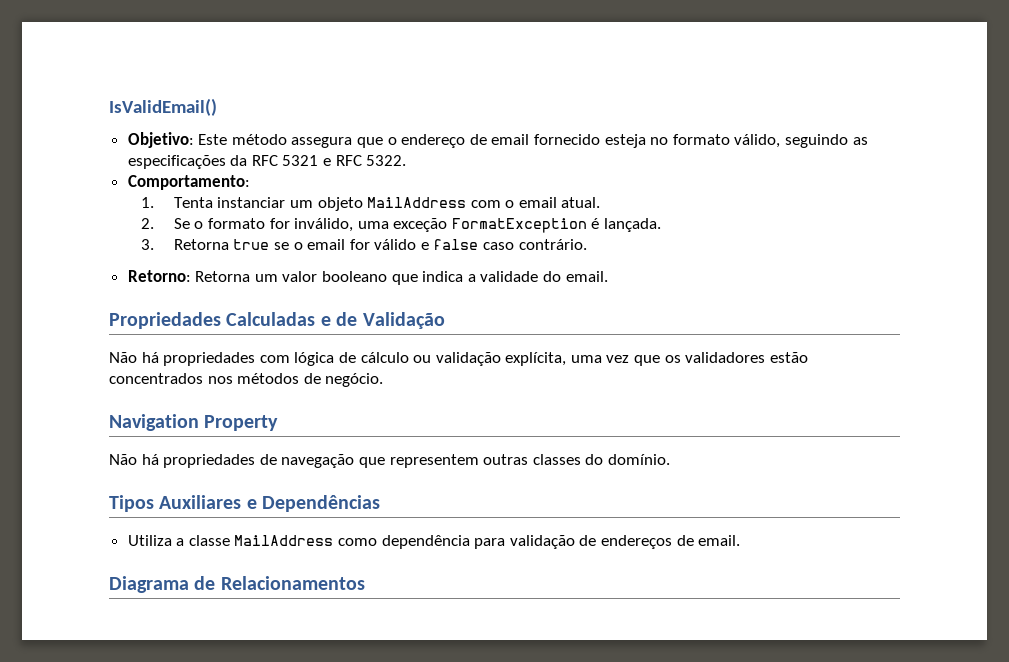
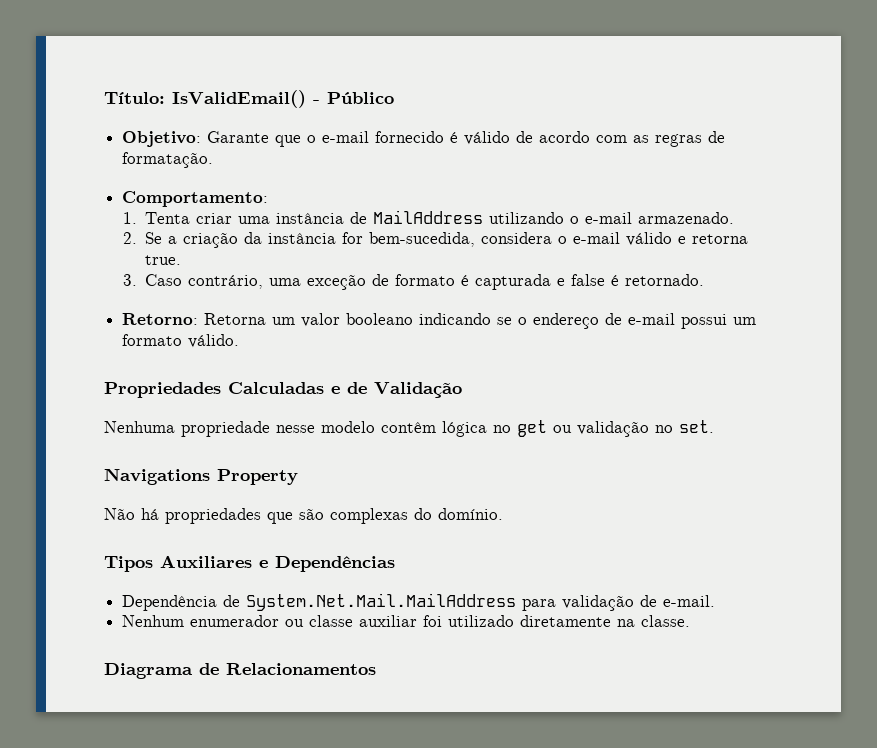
- IsValidEmail()
+ Título: IsValidEmail() - Público
- Objetivo: Este método assegura que o endereço de email fornecido esteja no formato válido, seguindo as especificações da RFC 5321 e RFC 5322.
+ Objetivo: Garante que o e-mail fornecido é válido de acordo com as regras de formatação.
  Comportamento:
- 1. Tenta instanciar um objeto MailAddress com o email atual.
- 2. Se o formato for inválido, uma exceção FormatException é lançada.
- 3. Retorna true se o email for válido e false caso contrário.
+ 1. Tenta criar uma instância de MailAddress utilizando o e-mail armazenado.
+ 2. Se a criação da instância for bem-sucedida, considera o e-mail válido e retorna true.
+ 3. Caso contrário, uma exceção de formato é capturada e false é retornado.
- Retorno: Retorna um valor booleano que indica a validade do email.
+ Retorno: Retorna um valor booleano indicando se o endereço de e-mail possui um formato válido.
- Não há propriedades com lógica de cálculo ou validação explícita, uma vez que os validadores estão concentrados nos métodos de negócio.
- Navigation Property
- Não há propriedades de navegação que representem outras classes do domínio.
+ Nenhuma propriedade nesse modelo contêm lógica no get ou validação no set.
+ Navigations Property
+ Não há propriedades que são complexas do domínio.
- Utiliza a classe MailAddress como dependência para validação de endereços de email.
+ Dependência de System.Net.Mail.MailAddress para validação de e-mail.
+ Nenhum enumerador ou classe auxiliar foi utilizado diretamente na classe.

